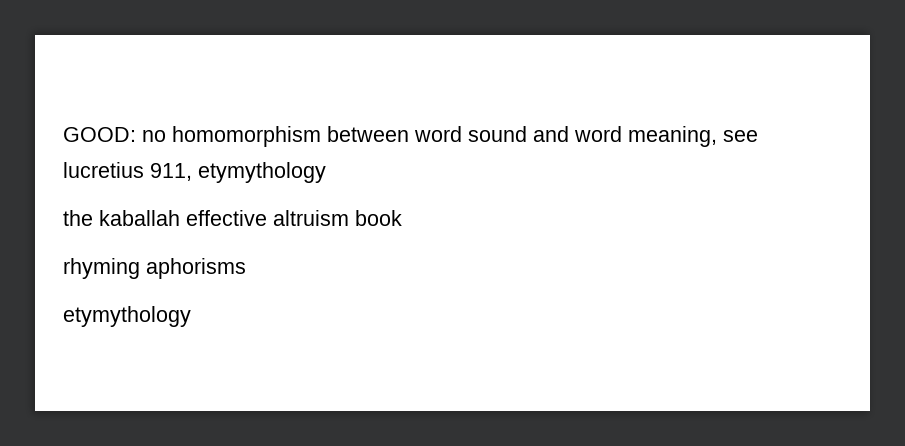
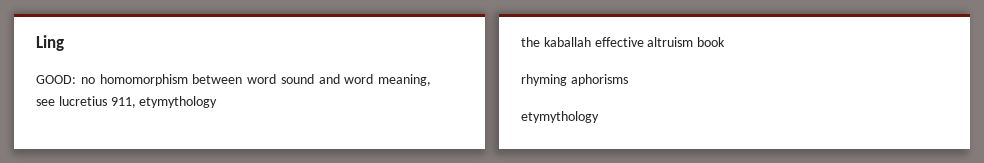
+ Ling

